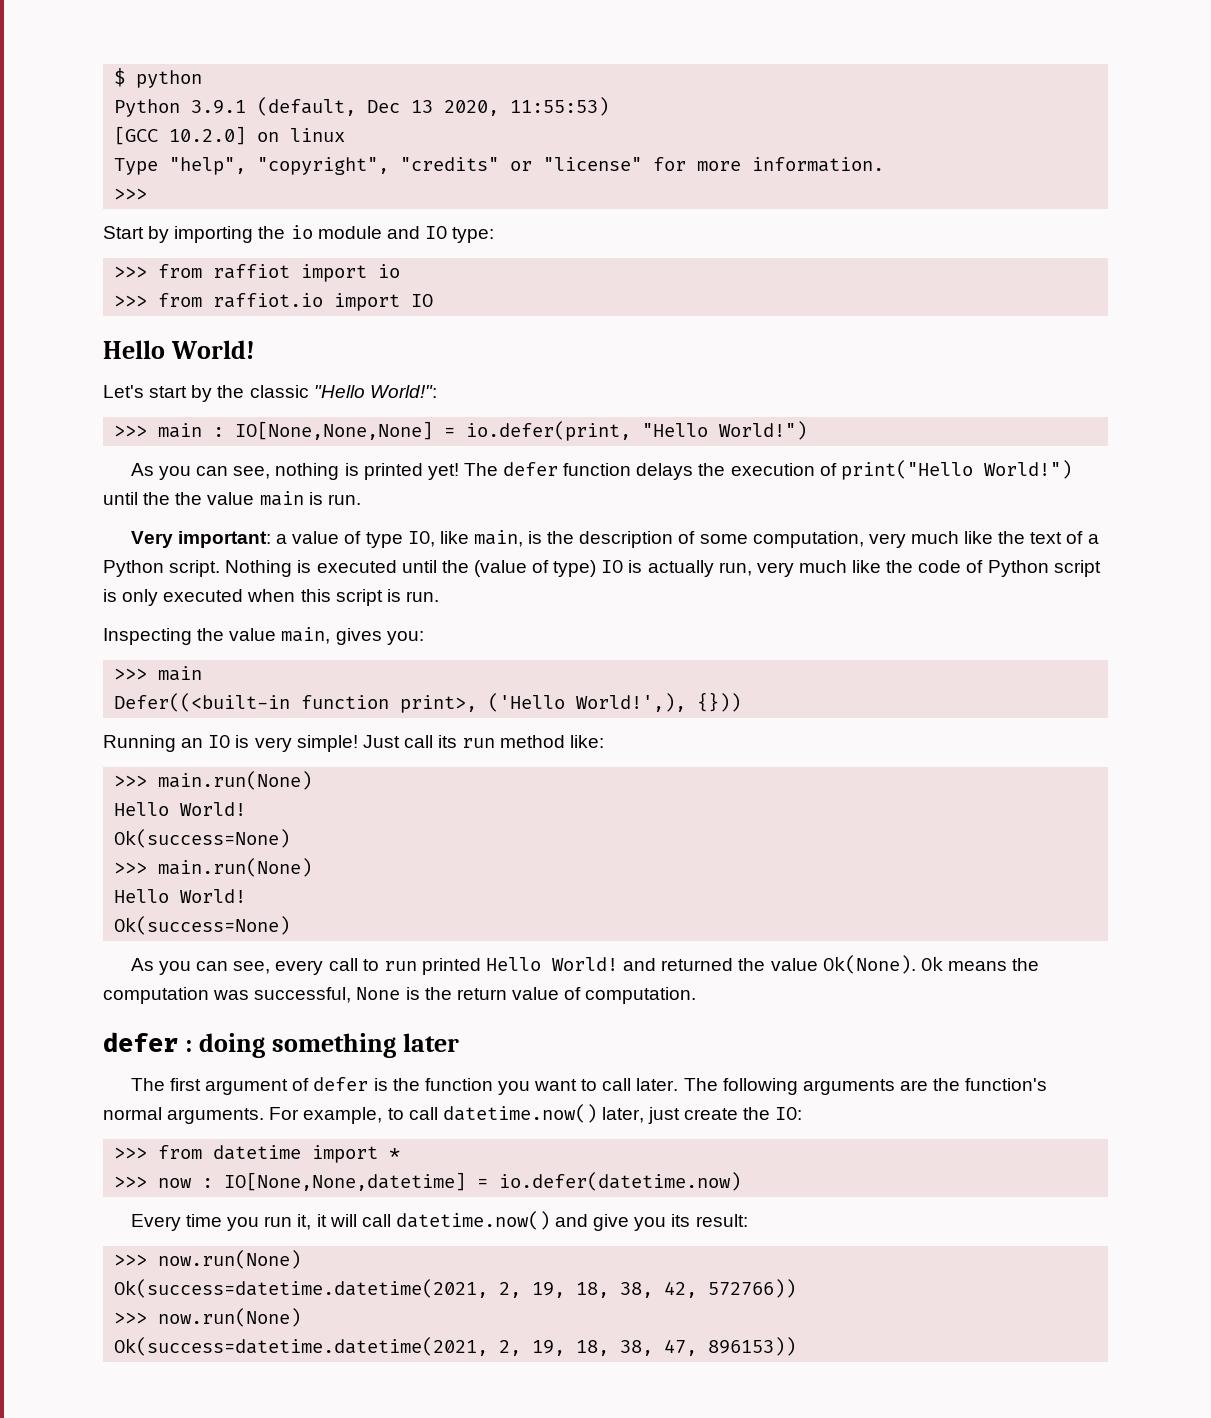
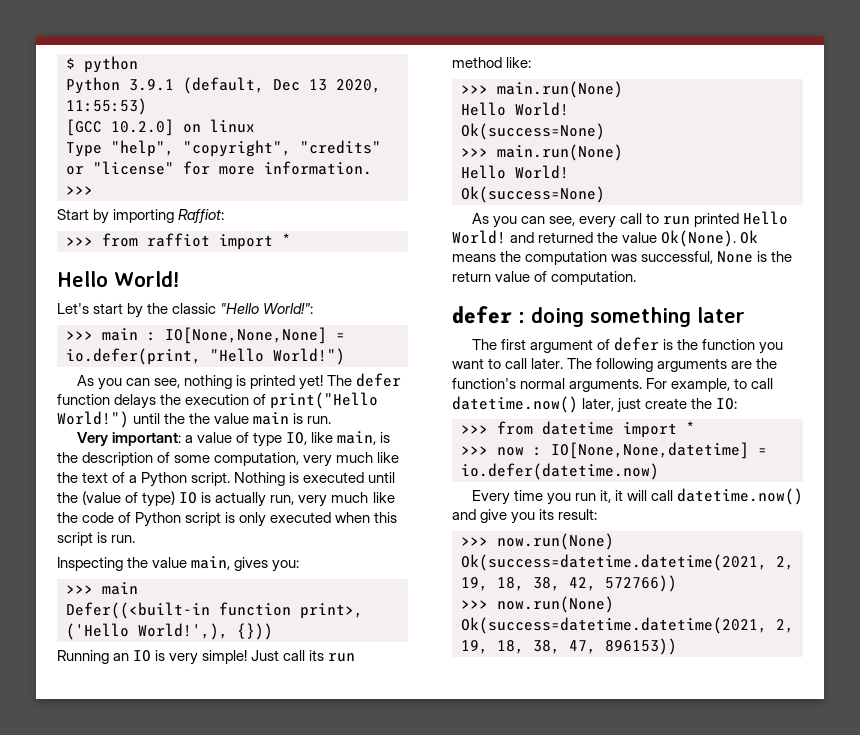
- Start by importing the io module and IO type:
- >>> from raffiot import io
- >>> from raffiot.io import IO
+ Start by importing Raffiot:
+ >>> from raffiot import *

